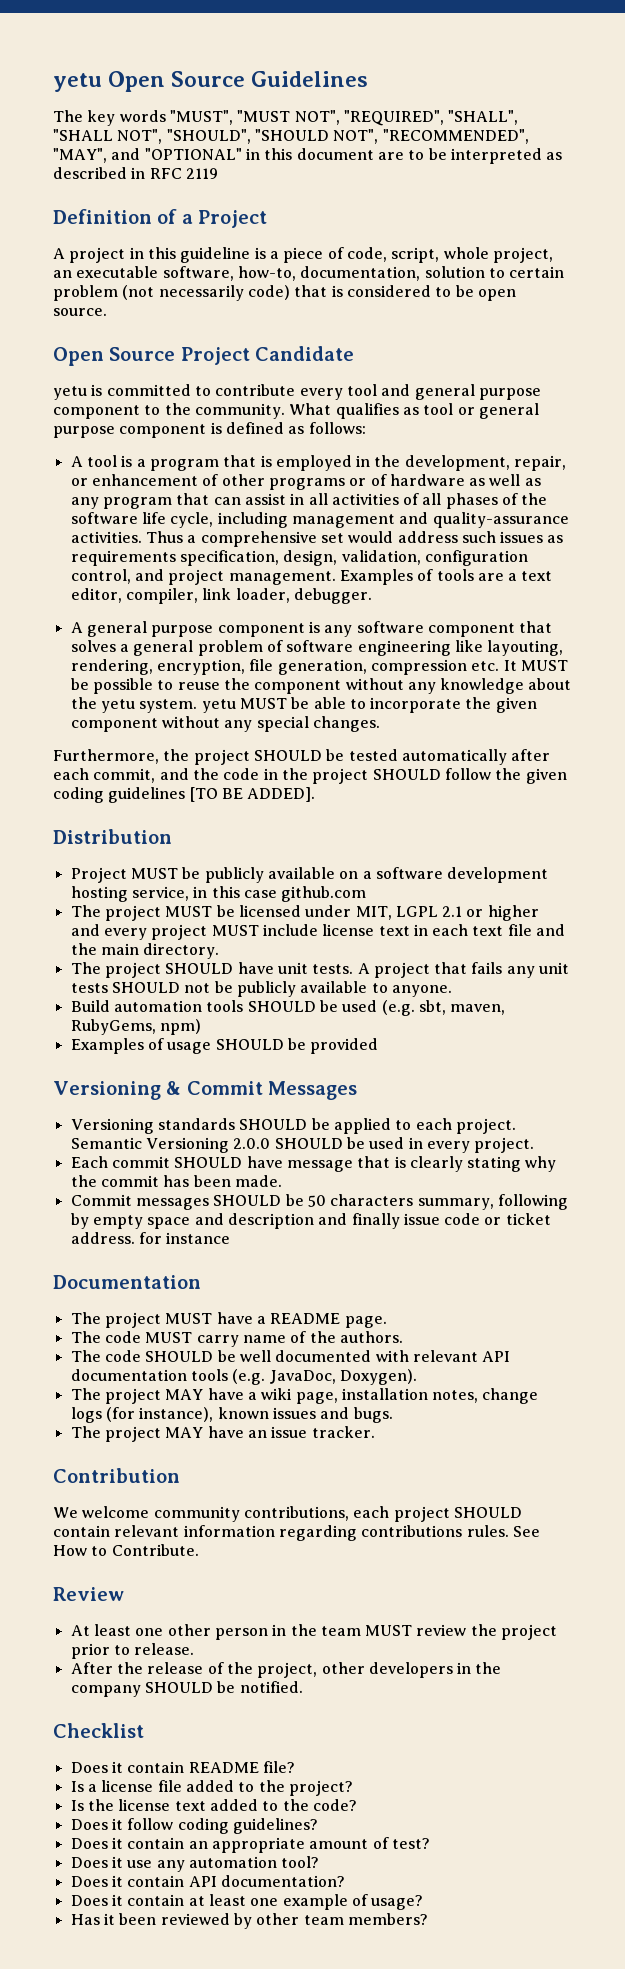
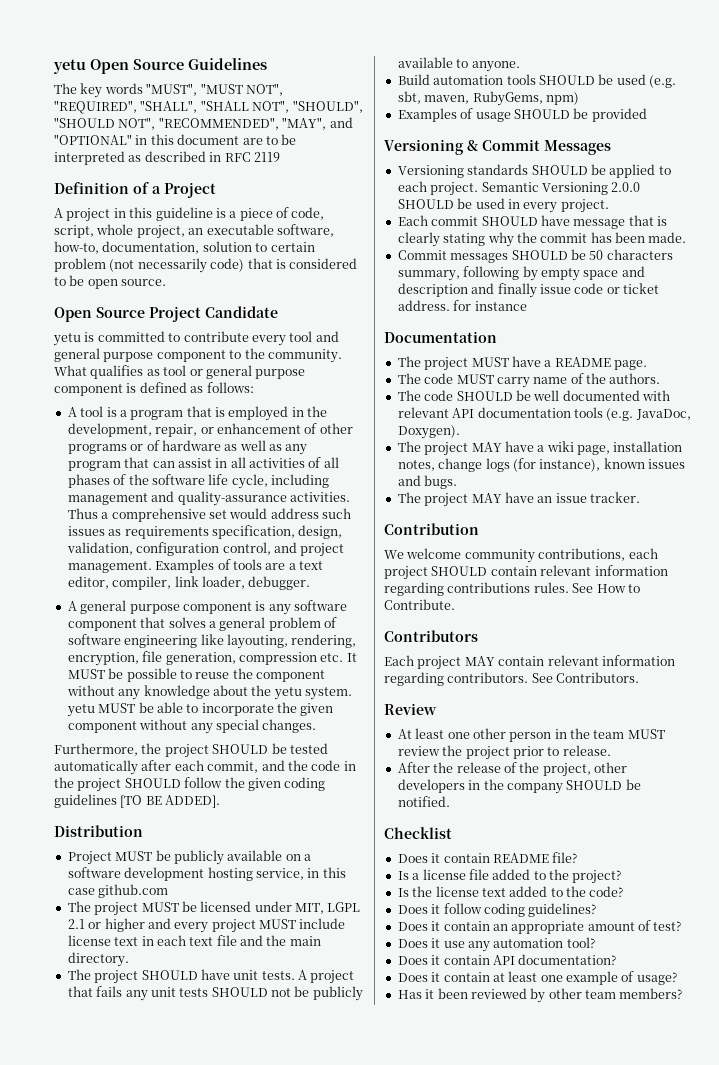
+ Contributors
+ Each project MAY contain relevant information regarding contributors. See Contributors.

